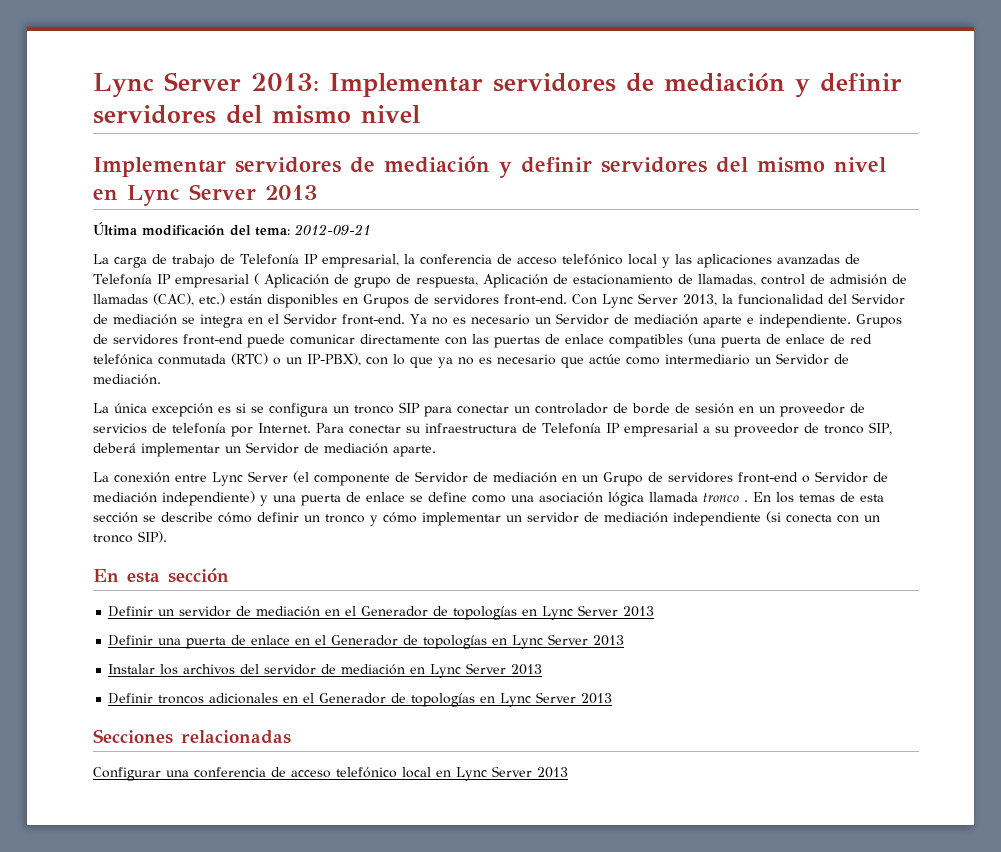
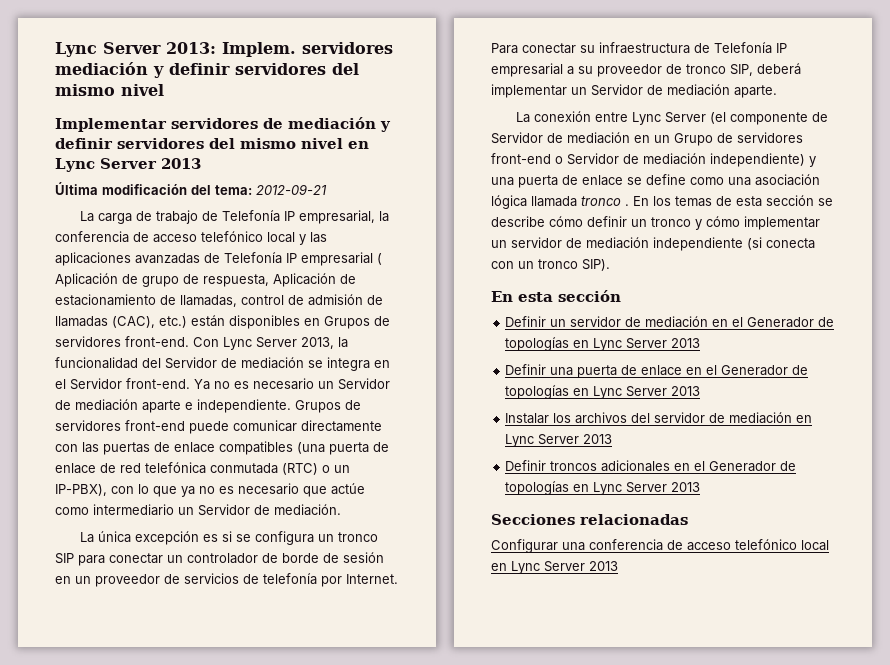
- Lync Server 2013: Implementar servidores de mediación y definir servidores del mismo nivel
+ Lync Server 2013: Implem. servidores mediación y definir servidores del mismo nivel

